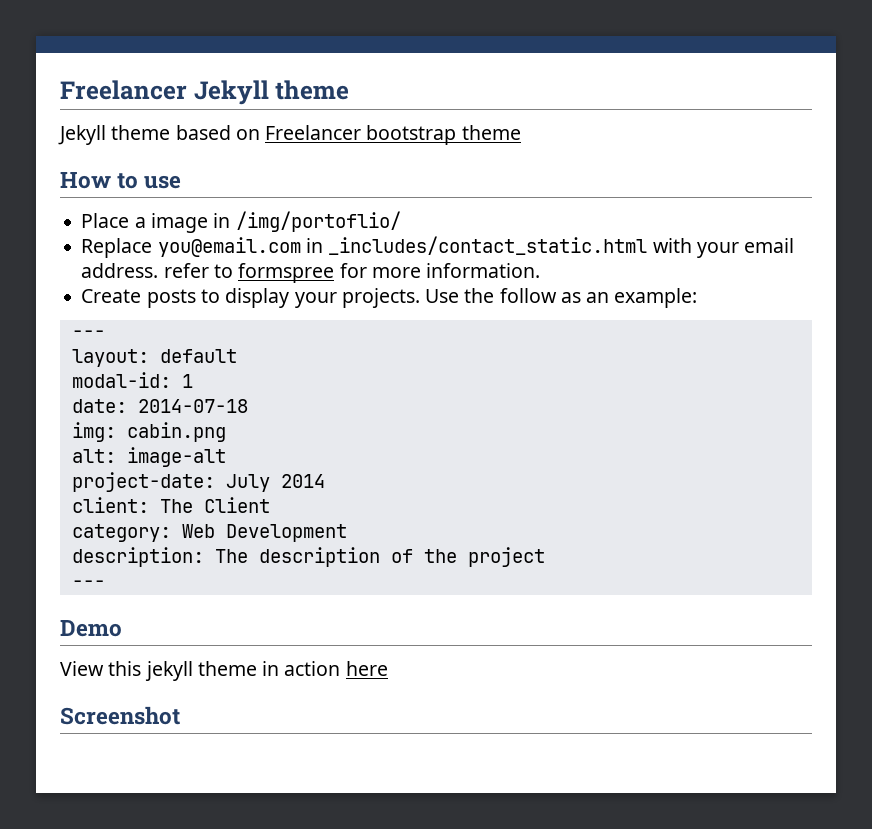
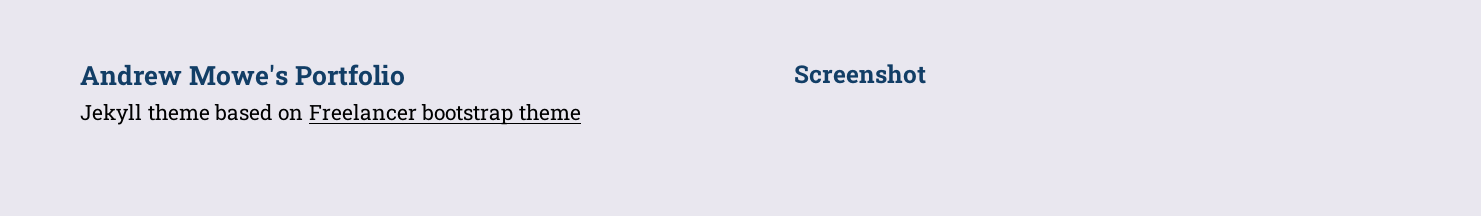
- Freelancer Jekyll theme
+ Andrew Mowe's Portfolio
- How to use
- Place a image in /img/portoflio/
- Replace you@email.com in _includes/contact_static.html with your email address. refer to formspree for more information.
- Create posts to display your projects. Use the follow as an example:
- ---
- layout: default
- modal-id: 1
- date: 2014-07-18
- img: cabin.png
- alt: image-alt
- project-date: July 2014
- client: The Client
- category: Web Development
- description: The description of the project
- ---
- Demo
- View this jekyll theme in action here

